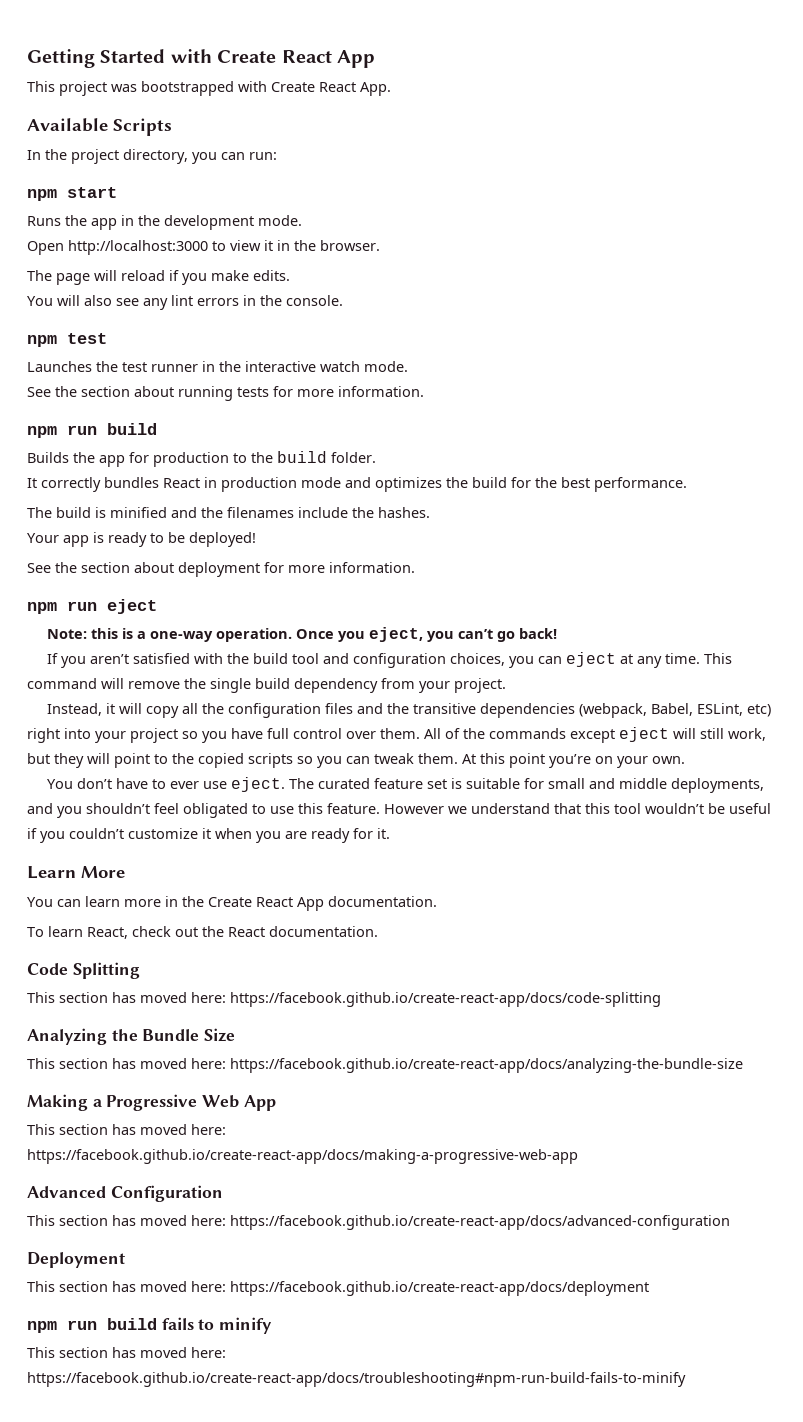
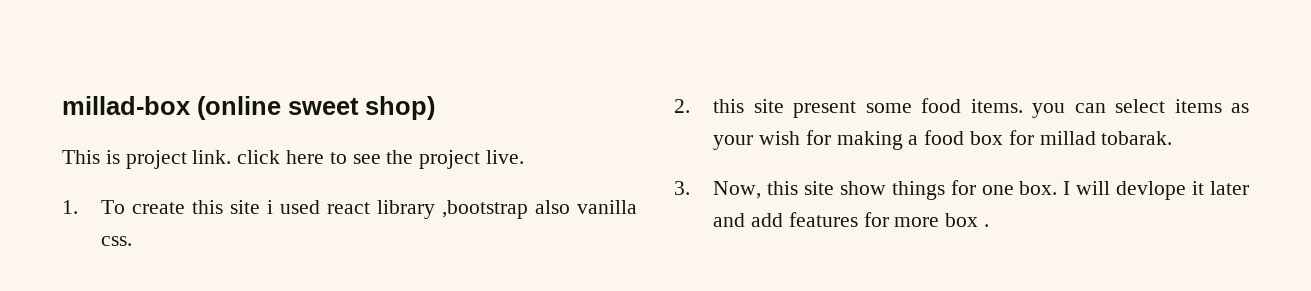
- Getting Started with Create React App
- This project was bootstrapped with Create React App.
- Available Scripts
- In the project directory, you can run:
- npm start
- Runs the app in the development mode.
- Open http://localhost:3000 to view it in the browser.
- The page will reload if you make edits.
- You will also see any lint errors in the console.
- npm test
- Launches the test runner in the interactive watch mode.
- See the section about running tests for more information.
- npm run build
- Builds the app for production to the build folder.
- It correctly bundles React in production mode and optimizes the build for the best performance.
- The build is minified and the filenames include the hashes.
- Your app is ready to be deployed!
- See the section about deployment for more information.
- npm run eject
- Note: this is a one-way operation. Once you eject, you can’t go back!
- If you aren’t satisfied with the build tool and configuration choices, you can eject at any time. This command will remove the single build dependency from your project.
- Instead, it will copy all the configuration files and the transitive dependencies (webpack, Babel, ESLint, etc) right into your project so you have full control over them. All of the commands except eject will still work, but they will point to the copied scripts so you can tweak them. At this point you’re on your own.
- You don’t have to ever use eject. The curated feature set is suitable for small and middle deployments, and you shouldn’t feel obligated to use this feature. However we understand that this tool wouldn’t be useful if you couldn’t customize it when you are ready for it.
- Learn More
- You can learn more in the Create React App documentation.
- To learn React, check out the React documentation.
- Code Splitting
- This section has moved here: https://facebook.github.io/create-react-app/docs/code-splitting
- Analyzing the Bundle Size
- This section has moved here: https://facebook.github.io/create-react-app/docs/analyzing-the-bundle-size
- Making a Progressive Web App
- This section has moved here: https://facebook.github.io/create-react-app/docs/making-a-progressive-web-app
- Advanced Configuration
- This section has moved here: https://facebook.github.io/create-react-app/docs/advanced-configuration
- Deployment
- This section has moved here: https://facebook.github.io/create-react-app/docs/deployment
- npm run build fails to minify
- This section has moved here: https://facebook.github.io/create-react-app/docs/troubleshooting#npm-run-build-fails-to-minify
+ millad-box (online sweet shop)
+ This is project link. click here to see the project live.
+ 1. To create this site i used react library ,bootstrap also vanilla css.
+ 2. this site present some food items. you can select items as your wish for making a food box for millad tobarak.
+ 3. Now, this site show things for one box. I will devlope it later and add features for more box .

